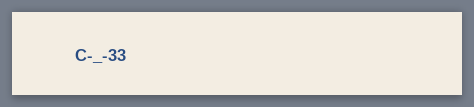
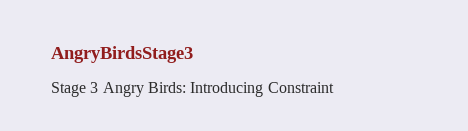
- C-_-33
+ AngryBirdsStage3
+ Stage 3 Angry Birds: Introducing Constraint

